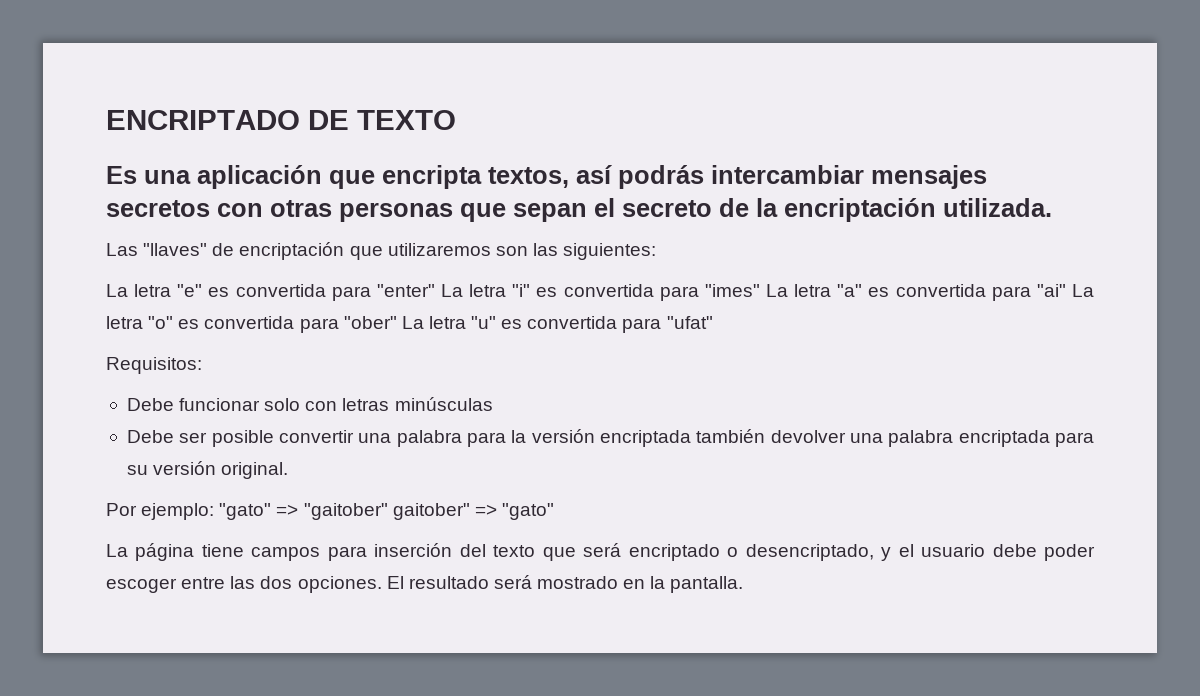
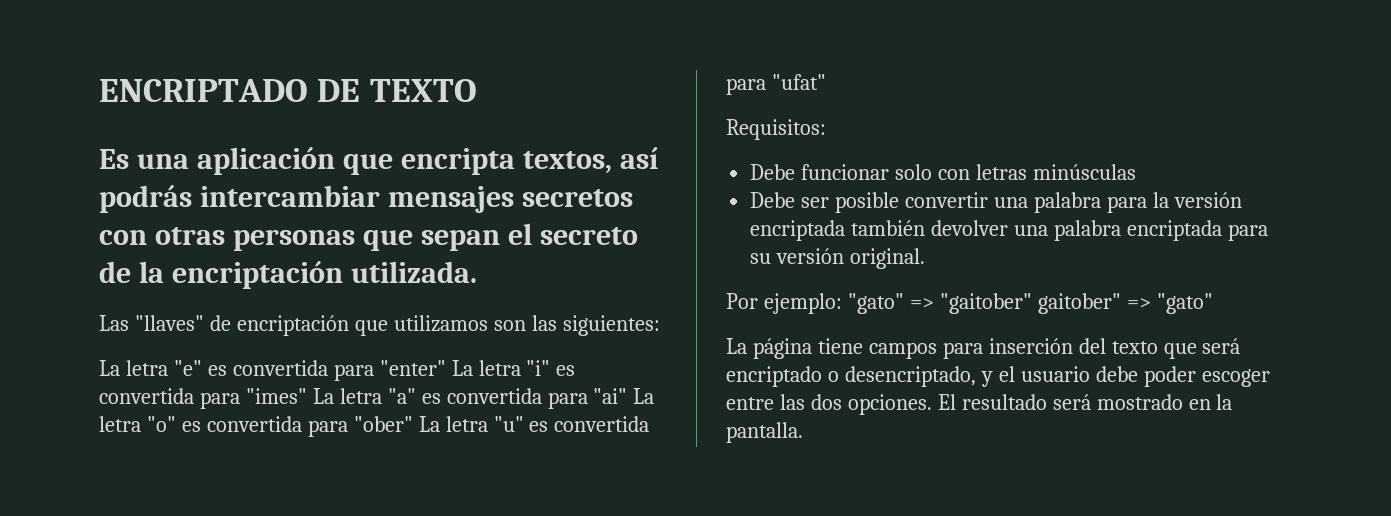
- Las "llaves" de encriptación que utilizaremos son las siguientes:
+ Las "llaves" de encriptación que utilizamos son las siguientes:

